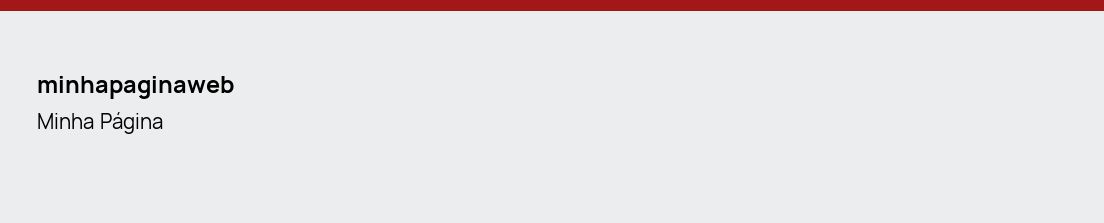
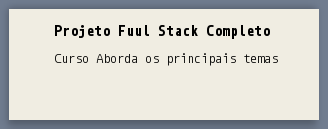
- minhapaginaweb
- Minha Página
+ Projeto Fuul Stack Completo
+ Curso Aborda os principais temas

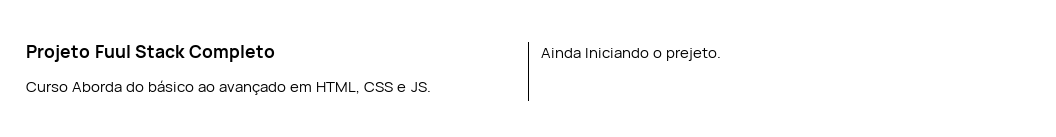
- Curso Aborda os principais temas
+ Curso Aborda do básico ao avançado em HTML, CSS e JS.
+ Ainda Iniciando o prejeto.

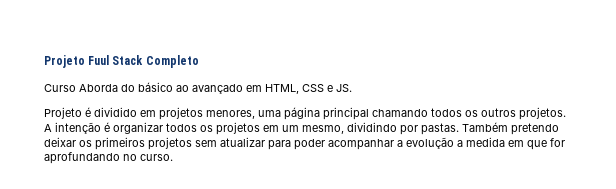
- Ainda Iniciando o prejeto.
+ Projeto é dividido em projetos menores, uma página principal chamando todos os outros projetos. A intenção é organizar todos os projetos em um mesmo, dividindo por pastas. Também pretendo deixar os primeiros projetos sem atualizar para poder acompanhar a evolução a medida em que for aprofundando no curso.

